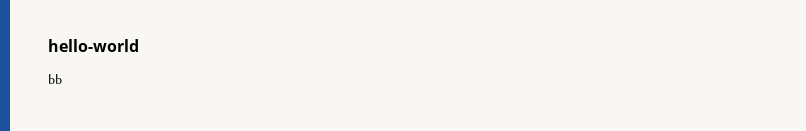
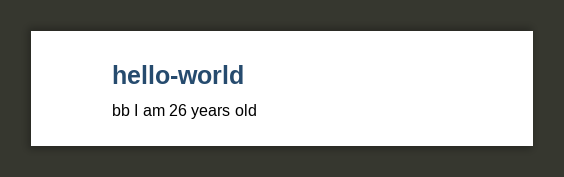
- bb
+ bb I am 26 years old

